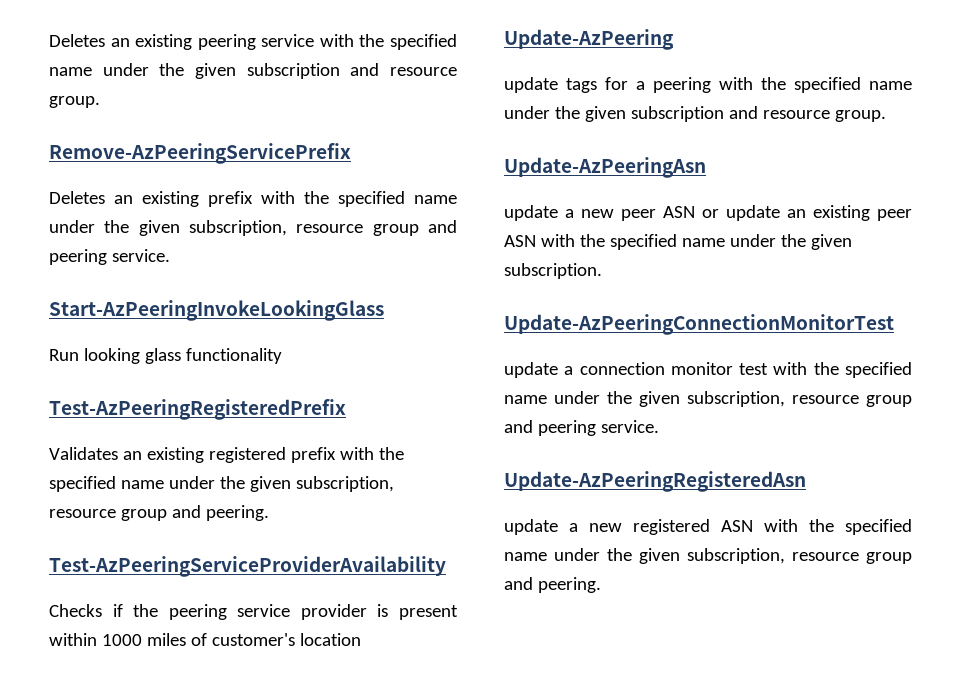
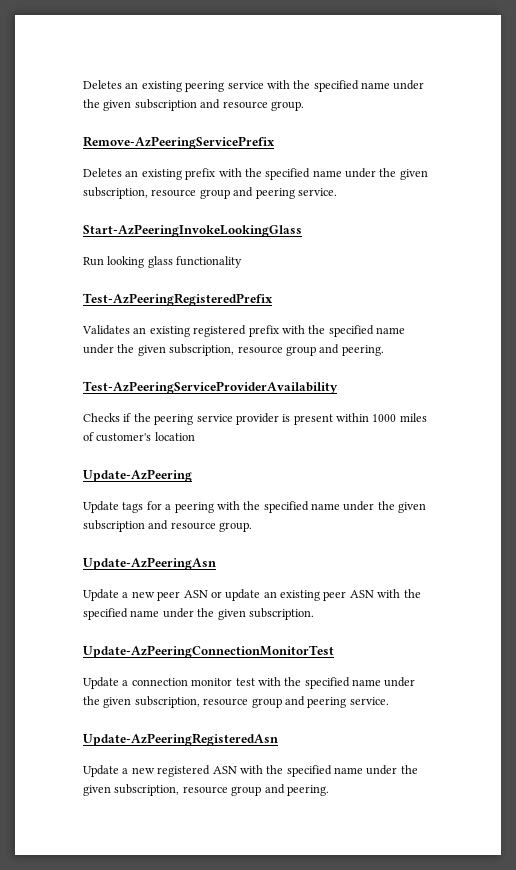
- update tags for a peering with the specified name under the given subscription and resource group.
+ Update tags for a peering with the specified name under the given subscription and resource group.
- update a new peer ASN or update an existing peer ASN with the specified name under the given subscription.
+ Update a new peer ASN or update an existing peer ASN with the specified name under the given subscription.
- update a connection monitor test with the specified name under the given subscription, resource group and peering service.
+ Update a connection monitor test with the specified name under the given subscription, resource group and peering service.
- update a new registered ASN with the specified name under the given subscription, resource group and peering.
+ Update a new registered ASN with the specified name under the given subscription, resource group and peering.

